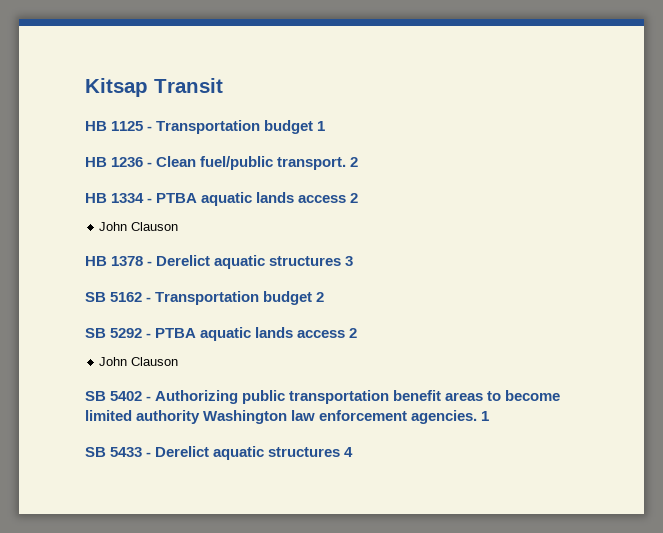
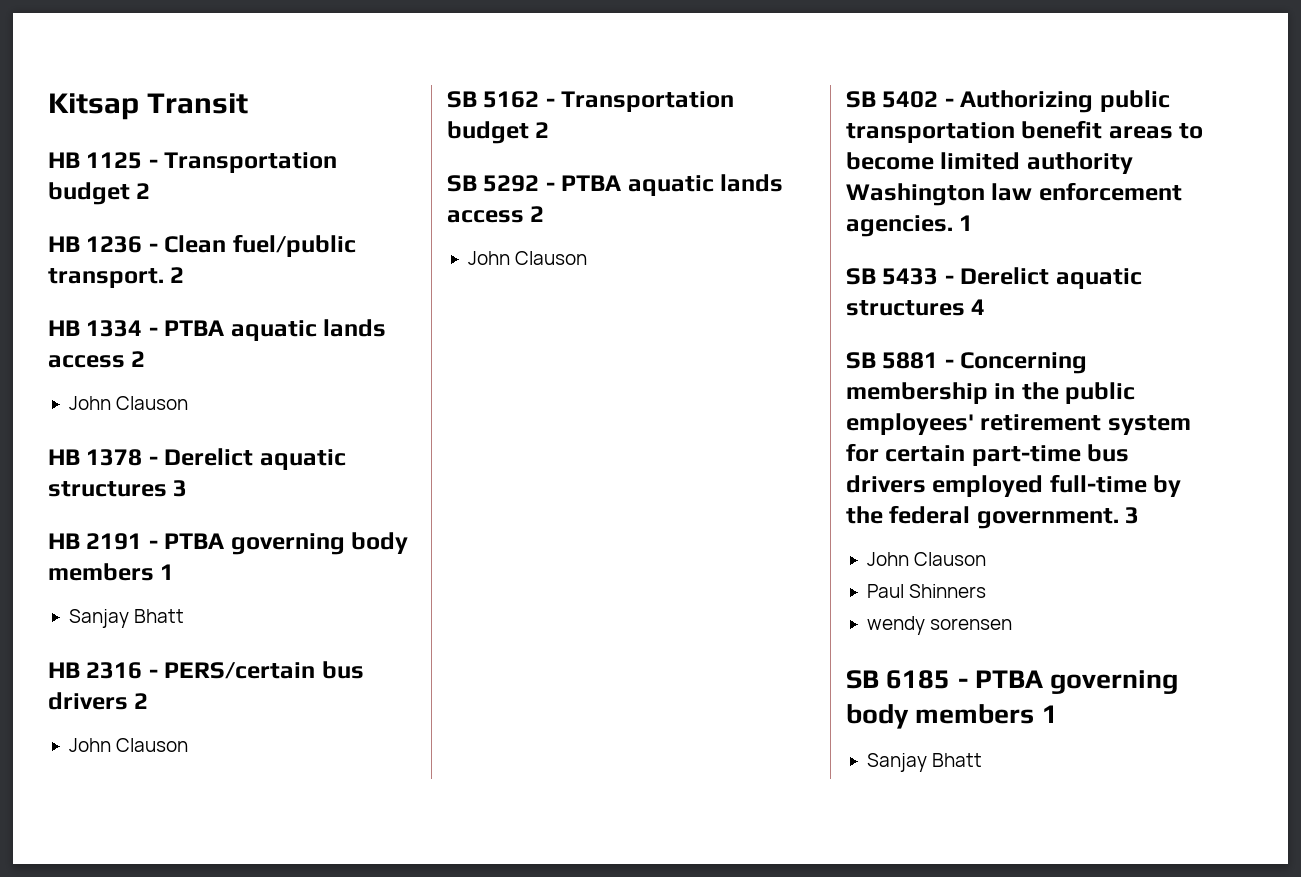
- HB 1125 - Transportation budget 1
+ HB 1125 - Transportation budget 2
+ HB 2191 - PTBA governing body members 1
+ Sanjay Bhatt
+ HB 2316 - PERS/certain bus drivers 2
+ John Clauson
+ SB 5881 - Concerning membership in the public employees' retirement system for certain part-time bus drivers employed full-time by the federal government. 3
+ John Clauson
+ Paul Shinners
+ wendy sorensen
+ SB 6185 - PTBA governing body members 1
+ Sanjay Bhatt

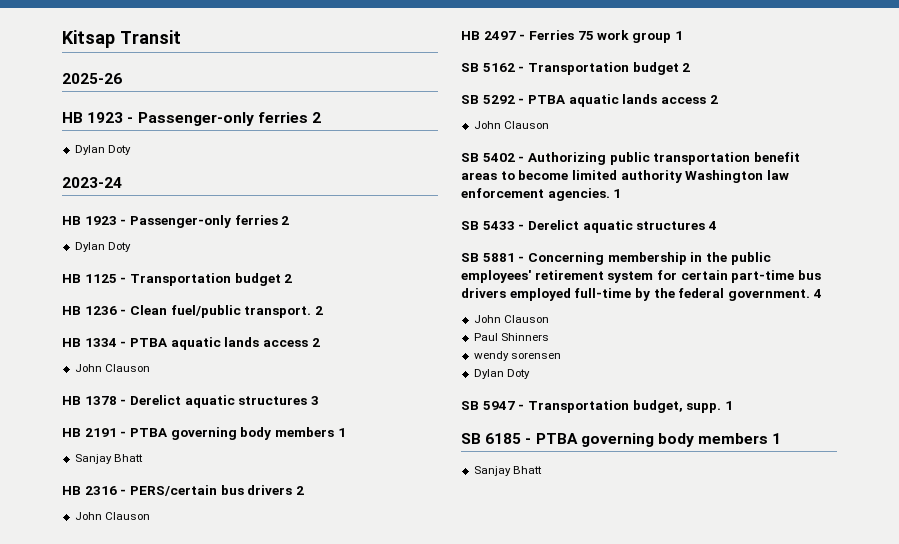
+ 2025-26
+ HB 1923 - Passenger-only ferries 2
+ Dylan Doty
+ 2023-24
+ HB 1923 - Passenger-only ferries 2
+ Dylan Doty
+ HB 2497 - Ferries 75 work group 1
- SB 5881 - Concerning membership in the public employees' retirement system for certain part-time bus drivers employed full-time by the federal government. 3
+ SB 5881 - Concerning membership in the public employees' retirement system for certain part-time bus drivers employed full-time by the federal government. 4
  wendy sorensen
+ Dylan Doty
+ SB 5947 - Transportation budget, supp. 1

